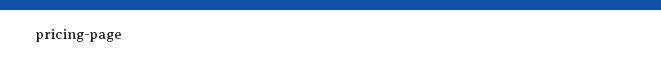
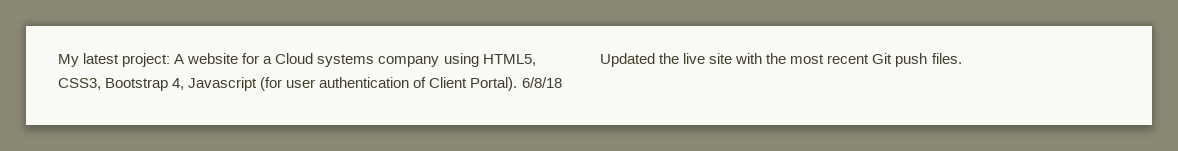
- pricing-page
+ My latest project: A website for a Cloud systems company using HTML5, CSS3, Bootstrap 4, Javascript (for user authentication of Client Portal). 6/8/18 Updated the live site with the most recent Git push files.

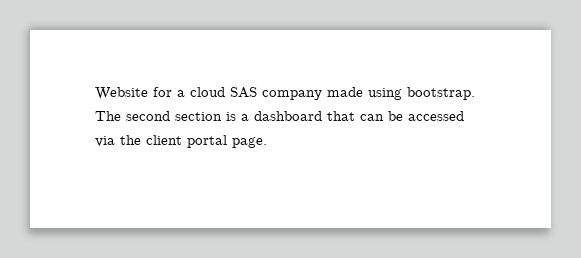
- My latest project: A website for a Cloud systems company using HTML5, CSS3, Bootstrap 4, Javascript (for user authentication of Client Portal). 6/8/18 Updated the live site with the most recent Git push files.
+ Website for a cloud SAS company made using bootstrap. The second section is a dashboard that can be accessed via the client portal page.

